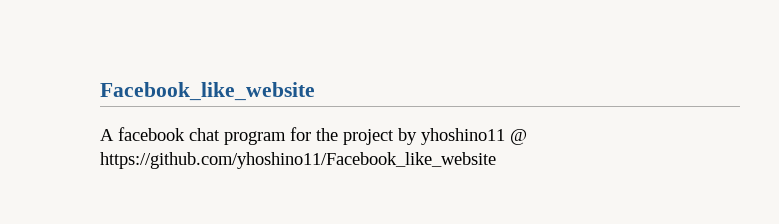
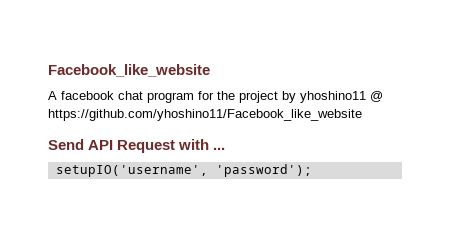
+ Send API Request with ...
+ setupIO('username', 'password');

